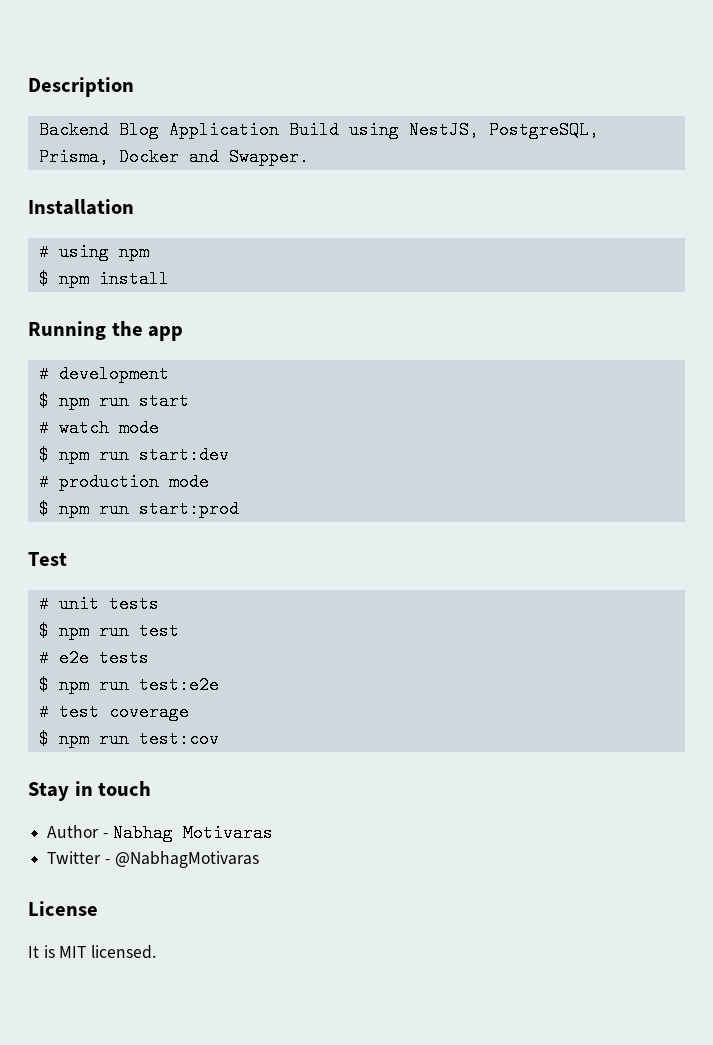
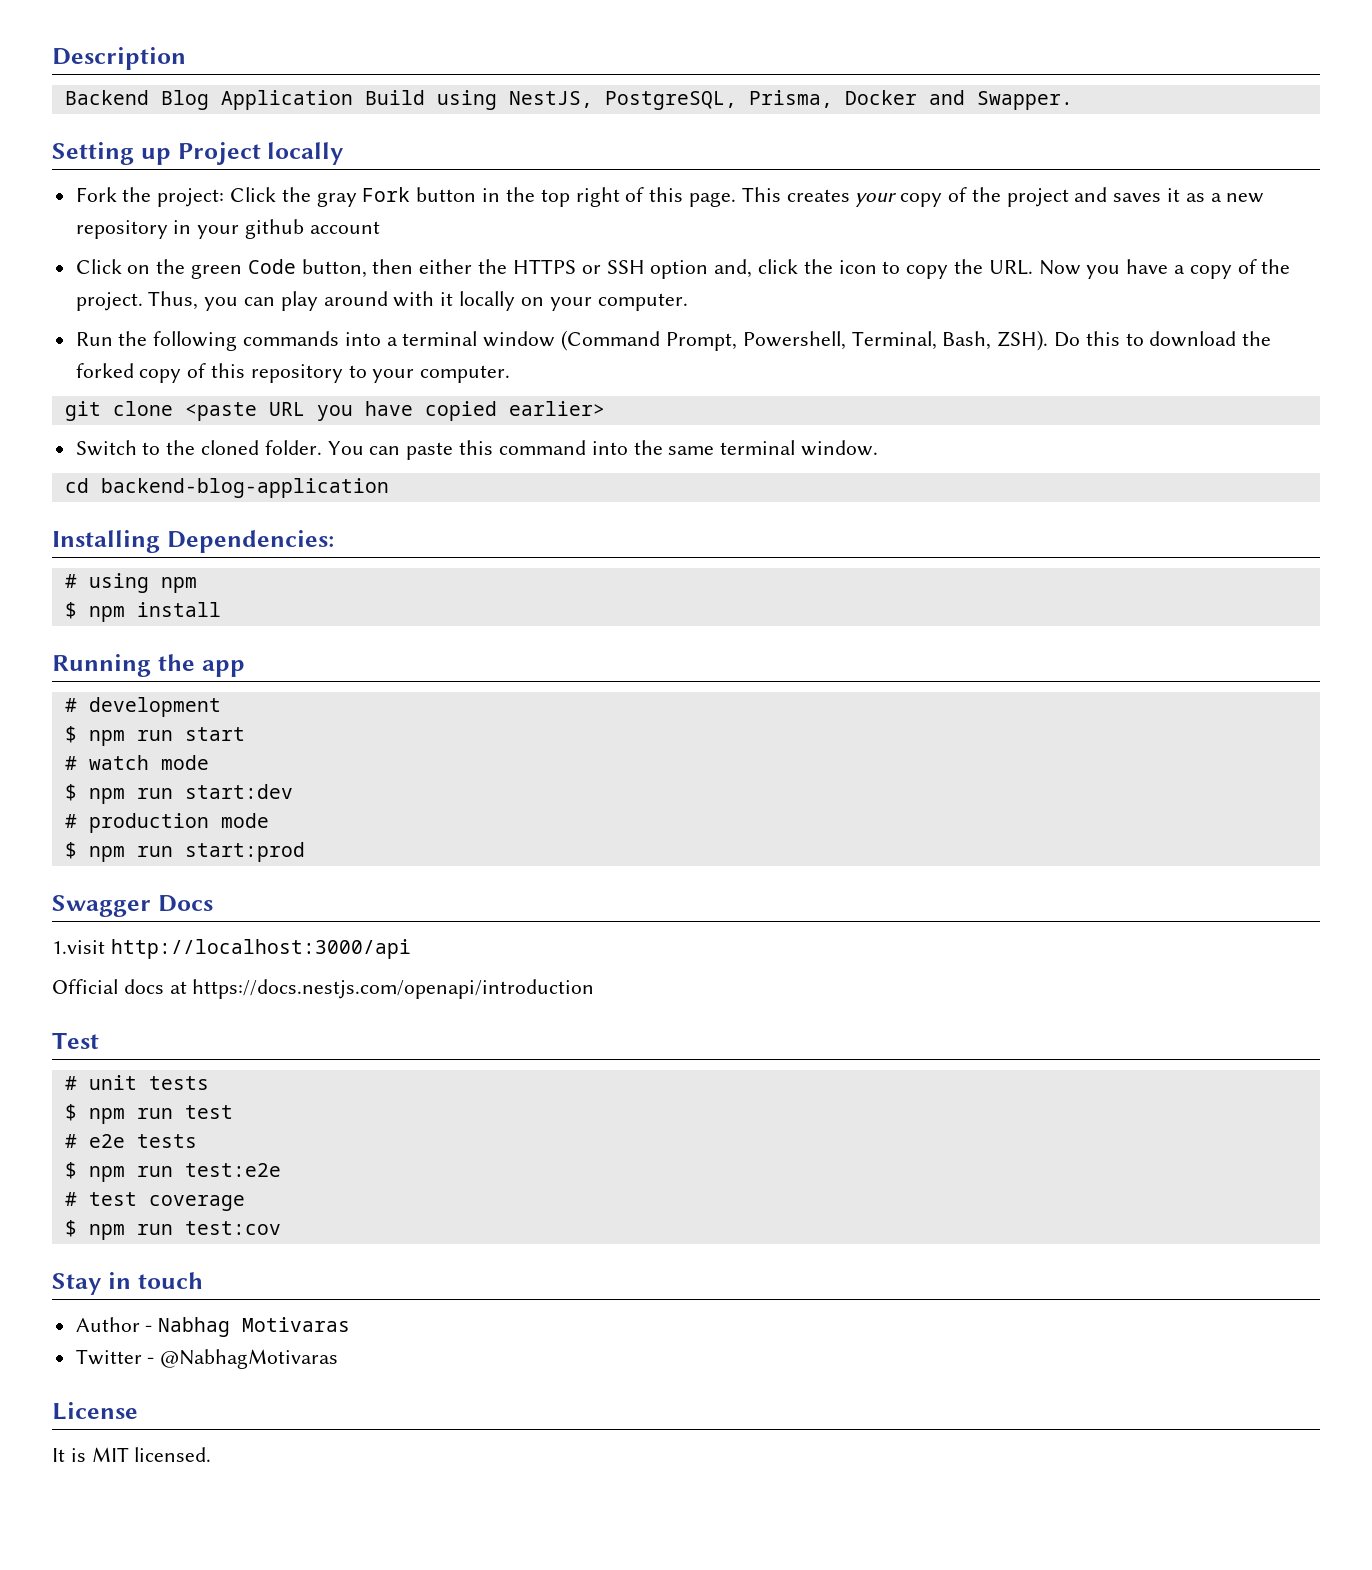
- Installation
+ Setting up Project locally
+ Fork the project: Click the gray Fork button in the top right of this page. This creates your copy of the project and saves it as a new repository in your github account
+ Click on the green Code button, then either the HTTPS or SSH option and, click the icon to copy the URL. Now you have a copy of the project. Thus, you can play around with it locally on your computer.
+ Run the following commands into a terminal window (Command Prompt, Powershell, Terminal, Bash, ZSH). Do this to download the forked copy of this repository to your computer.
+ git clone <paste URL you have copied earlier>
+ Switch to the cloned folder. You can paste this command into the same terminal window.
+ cd backend-blog-application
+ Installing Dependencies:
+ Swagger Docs
+ 1.visit http://localhost:3000/api
+ Official docs at https://docs.nestjs.com/openapi/introduction

